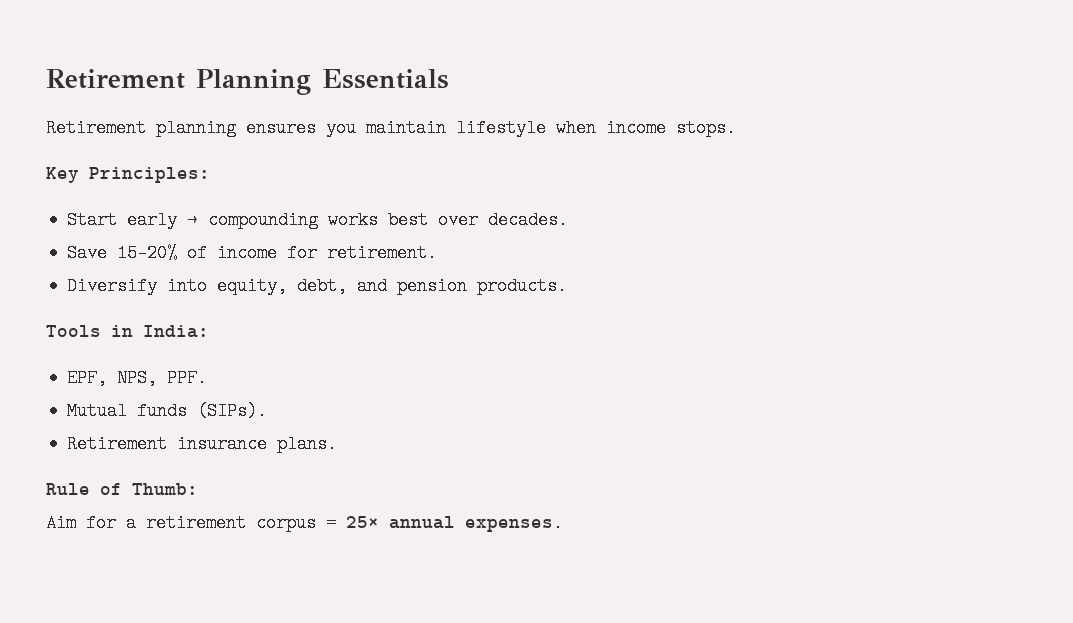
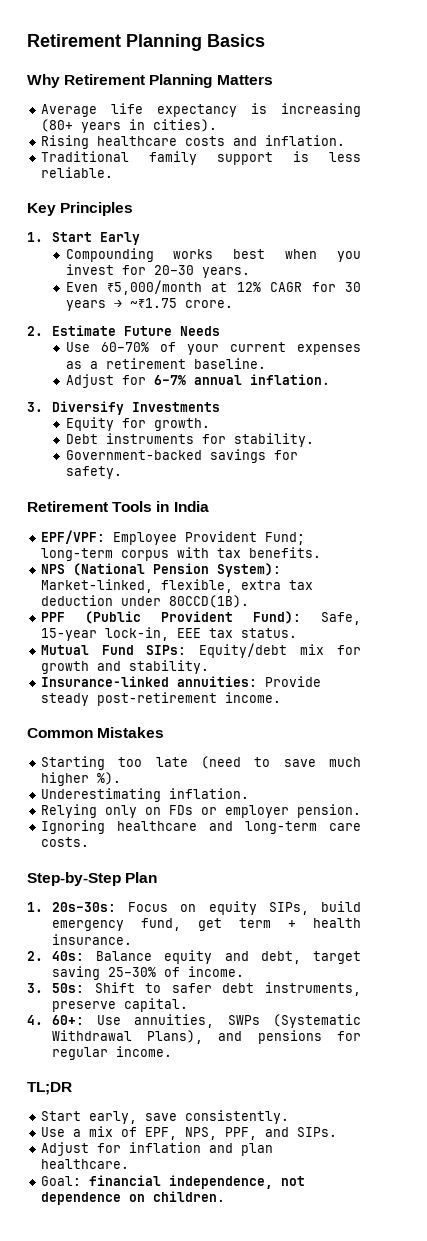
- Retirement Planning Essentials
- Retirement planning ensures you maintain lifestyle when income stops.
- Key Principles:
- Start early → compounding works best over decades.
- Save 15–20% of income for retirement.
- Diversify into equity, debt, and pension products.
- Tools in India:
- EPF, NPS, PPF.
- Mutual funds (SIPs).
- Retirement insurance plans.
- Rule of Thumb:
- Aim for a retirement corpus = 25× annual expenses.
+ Retirement Planning Basics
+ Why Retirement Planning Matters
+ Average life expectancy is increasing (80+ years in cities).
+ Rising healthcare costs and inflation.
+ Traditional family support is less reliable.
+ Key Principles
+ 1. Start Early
+ Compounding works best when you invest for 20–30 years.
+ Even ₹5,000/month at 12% CAGR for 30 years → ~₹1.75 crore.
+ 2. Estimate Future Needs
+ Use 60–70% of your current expenses as a retirement baseline.
+ Adjust for 6–7% annual inflation.
+ 3. Diversify Investments
+ Equity for growth.
+ Debt instruments for stability.
+ Government-backed savings for safety.
+ Retirement Tools in India
+ EPF/VPF: Employee Provident Fund; long-term corpus with tax benefits.
+ NPS (National Pension System): Market-linked, flexible, extra tax deduction under 80CCD(1B).
+ PPF (Public Provident Fund): Safe, 15-year lock-in, EEE tax status.
+ Mutual Fund SIPs: Equity/debt mix for growth and stability.
+ Insurance-linked annuities: Provide steady post-retirement income.
+ Common Mistakes
+ Starting too late (need to save much higher %).
+ Underestimating inflation.
+ Relying only on FDs or employer pension.
+ Ignoring healthcare and long-term care costs.
+ Step-by-Step Plan
+ 1. 20s–30s: Focus on equity SIPs, build emergency fund, get term + health insurance.
+ 2. 40s: Balance equity and debt, target saving 25–30% of income.
+ 3. 50s: Shift to safer debt instruments, preserve capital.
+ 4. 60+: Use annuities, SWPs (Systematic Withdrawal Plans), and pensions for regular income.
+ TL;DR
+ Start early, save consistently.
+ Use a mix of EPF, NPS, PPF, and SIPs.
+ Adjust for inflation and plan healthcare.
+ Goal: financial independence, not dependence on children.

